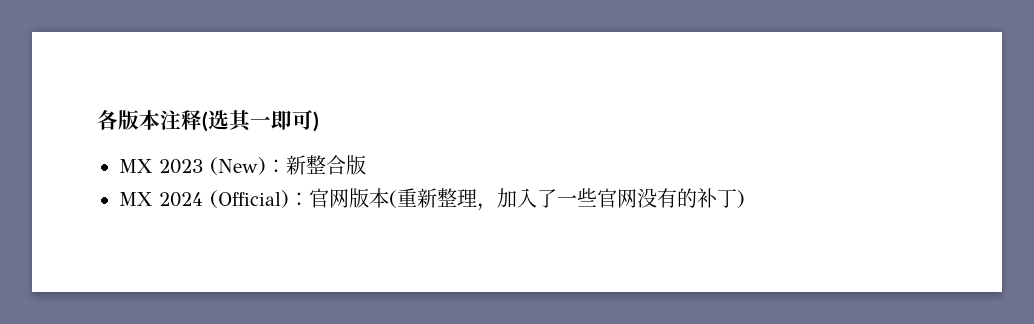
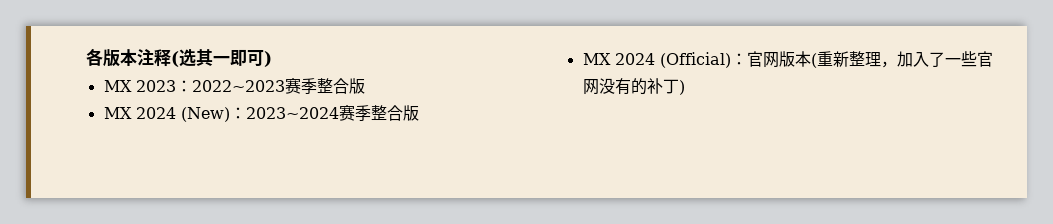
- MX 2023 (New)：新整合版
+ MX 2023：2022~2023赛季整合版
+ MX 2024 (New)：2023~2024赛季整合版

